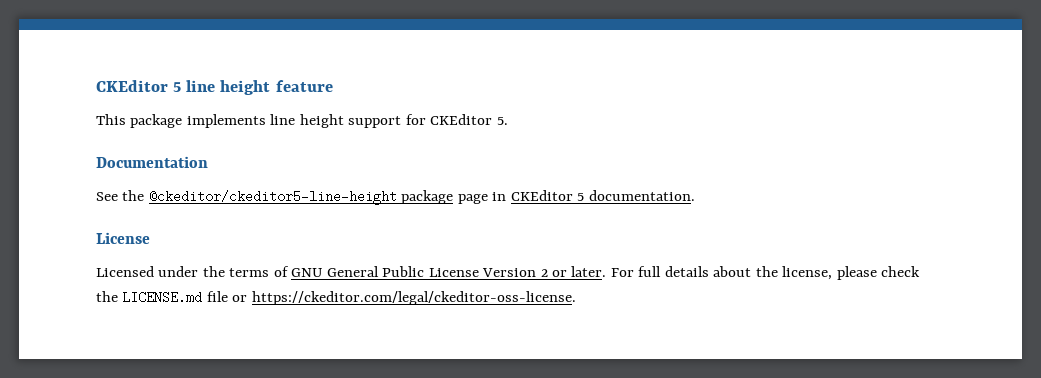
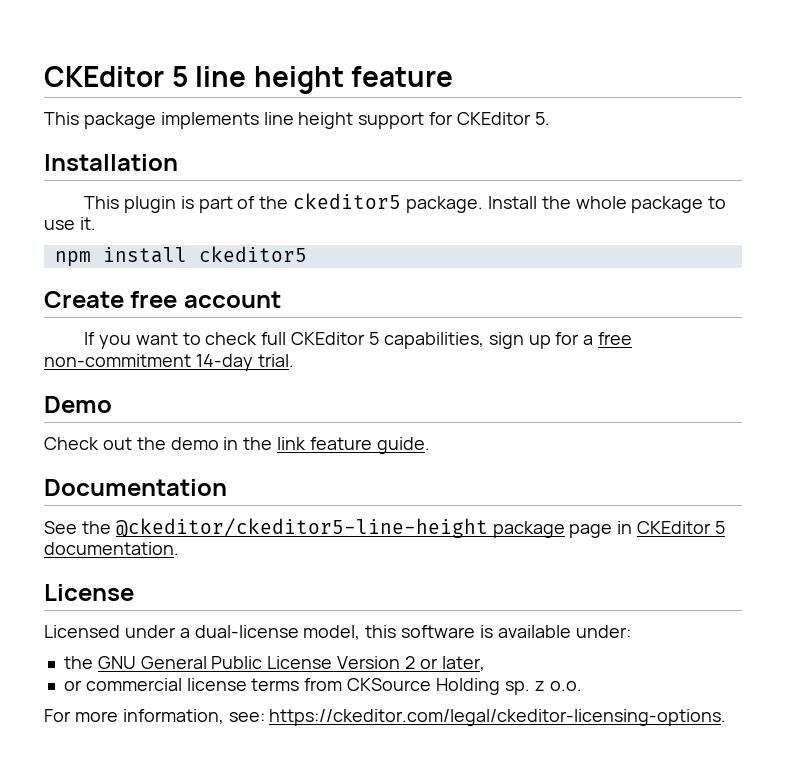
+ Installation
+ This plugin is part of the ckeditor5 package. Install the whole package to use it.
+ npm install ckeditor5
+ Create free account
+ If you want to check full CKEditor 5 capabilities, sign up for a free non-commitment 14-day trial.
+ Demo
+ Check out the demo in the link feature guide.
- Licensed under the terms of GNU General Public License Version 2 or later. For full details about the license, please check the LICENSE.md file or https://ckeditor.com/legal/ckeditor-oss-license.
+ Licensed under a dual-license model, this software is available under:
+ the GNU General Public License Version 2 or later,
+ or commercial license terms from CKSource Holding sp. z o.o.
+ For more information, see: https://ckeditor.com/legal/ckeditor-licensing-options.

